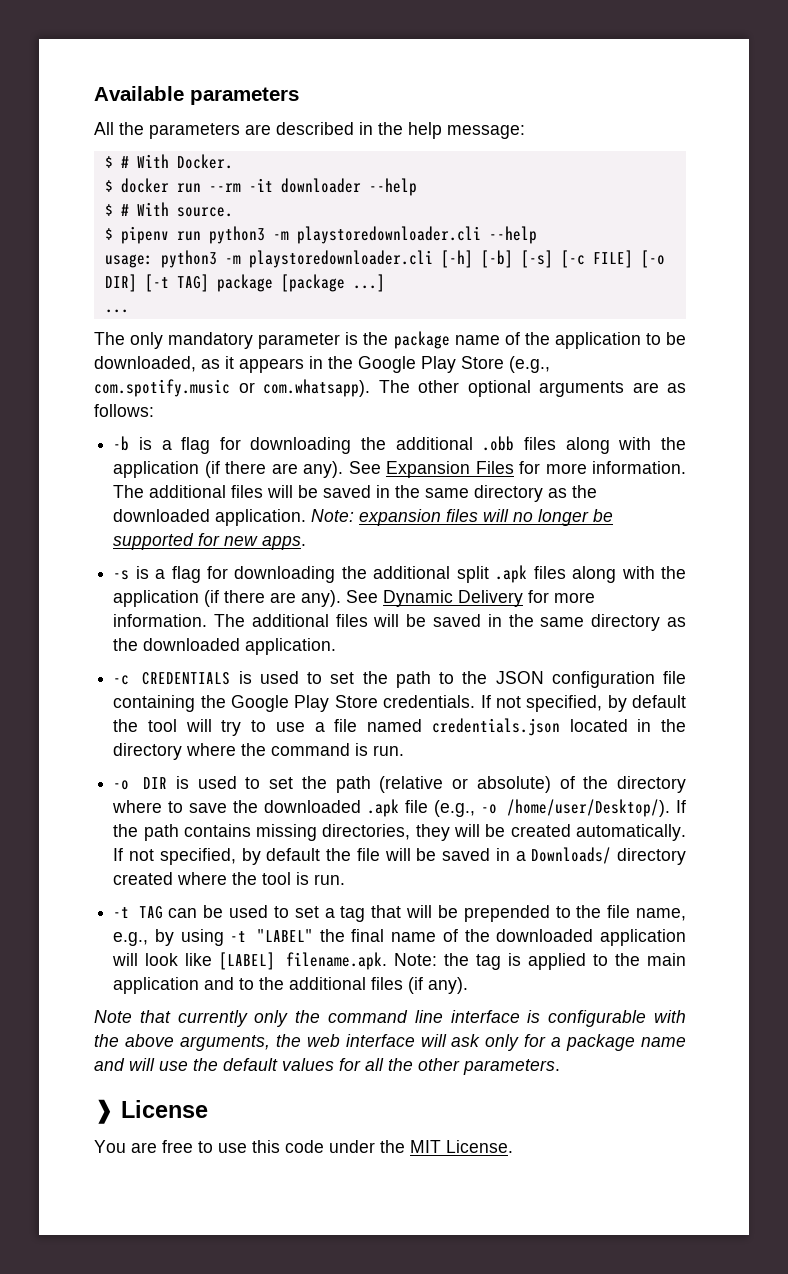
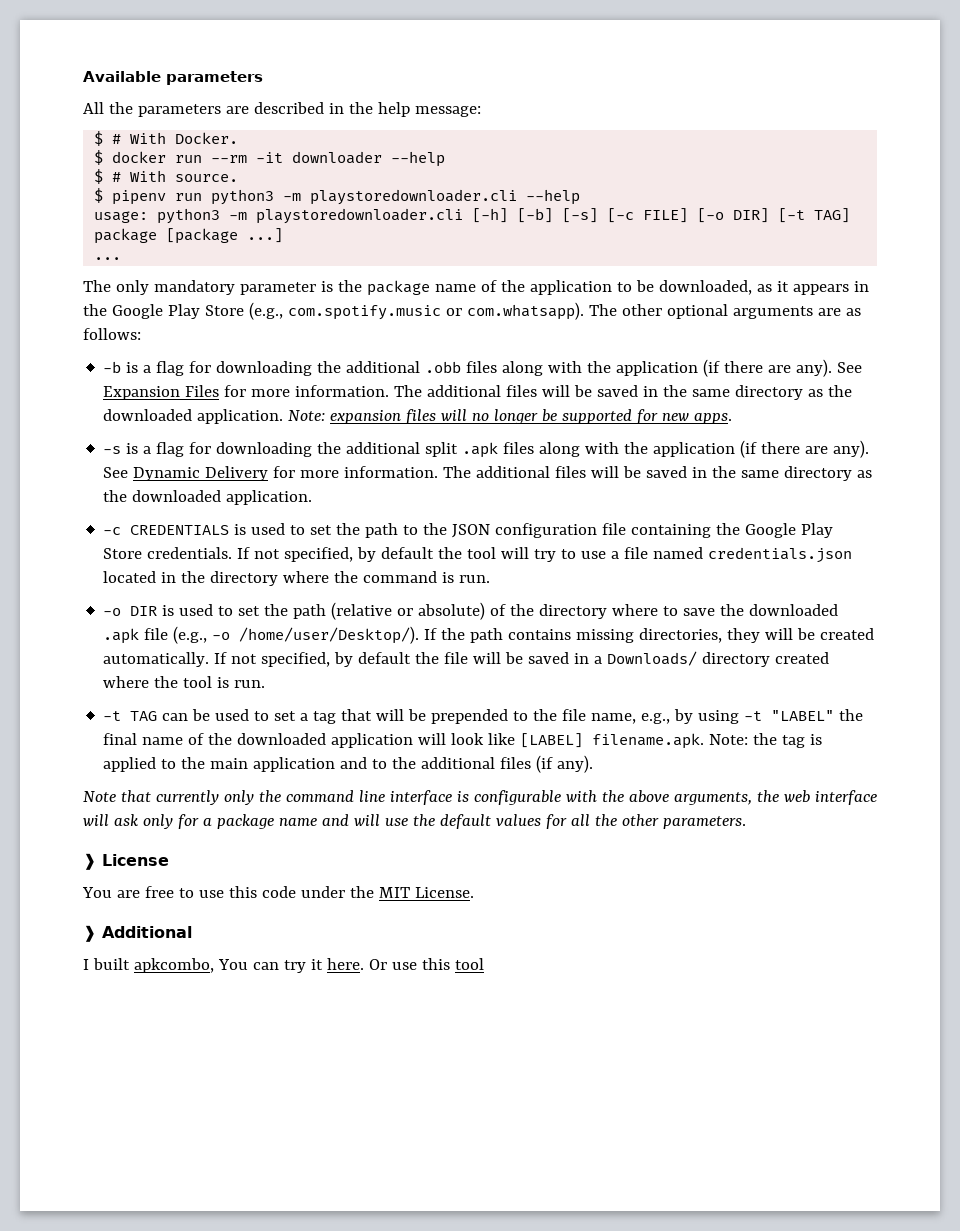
+ ❱ Additional
+ I built apkcombo, You can try it here. Or use this tool

